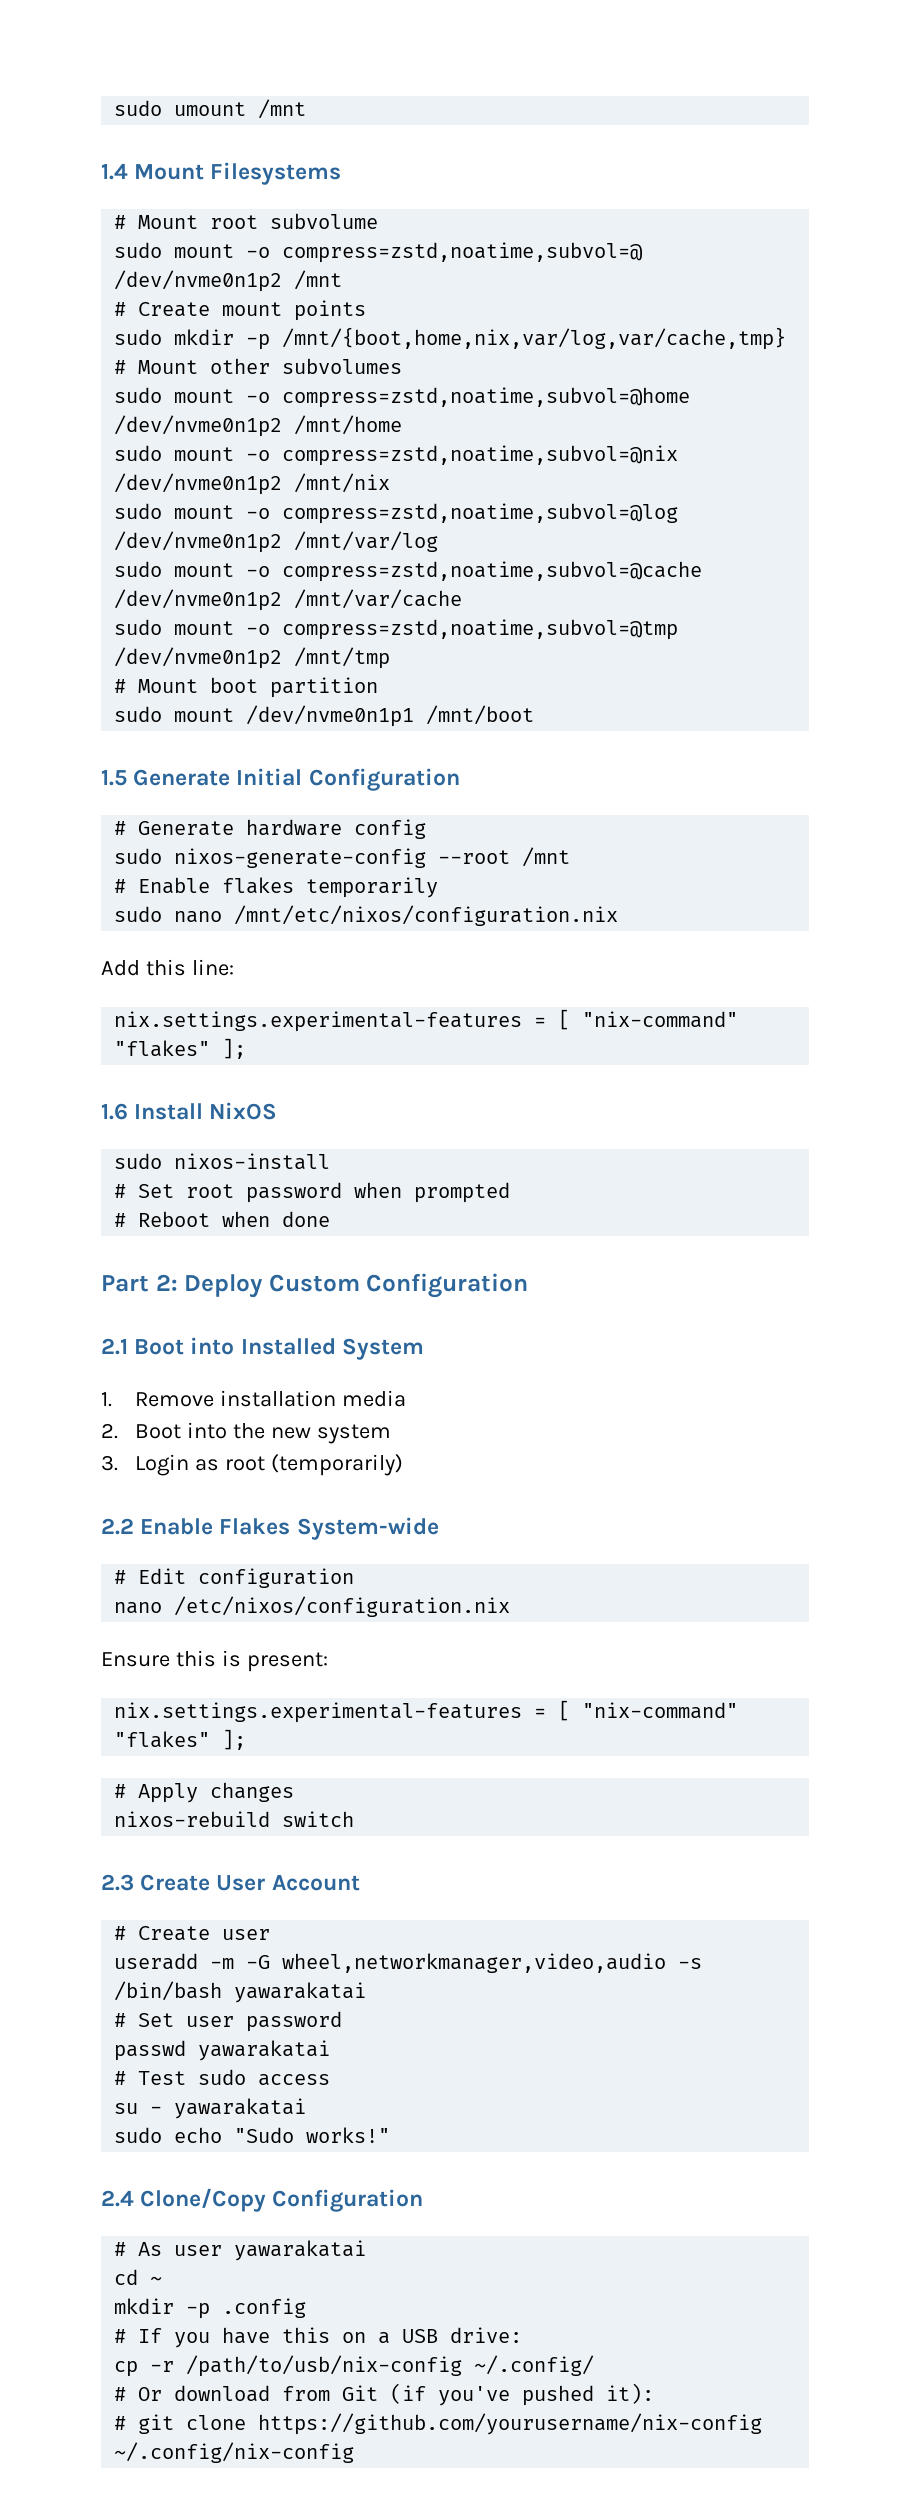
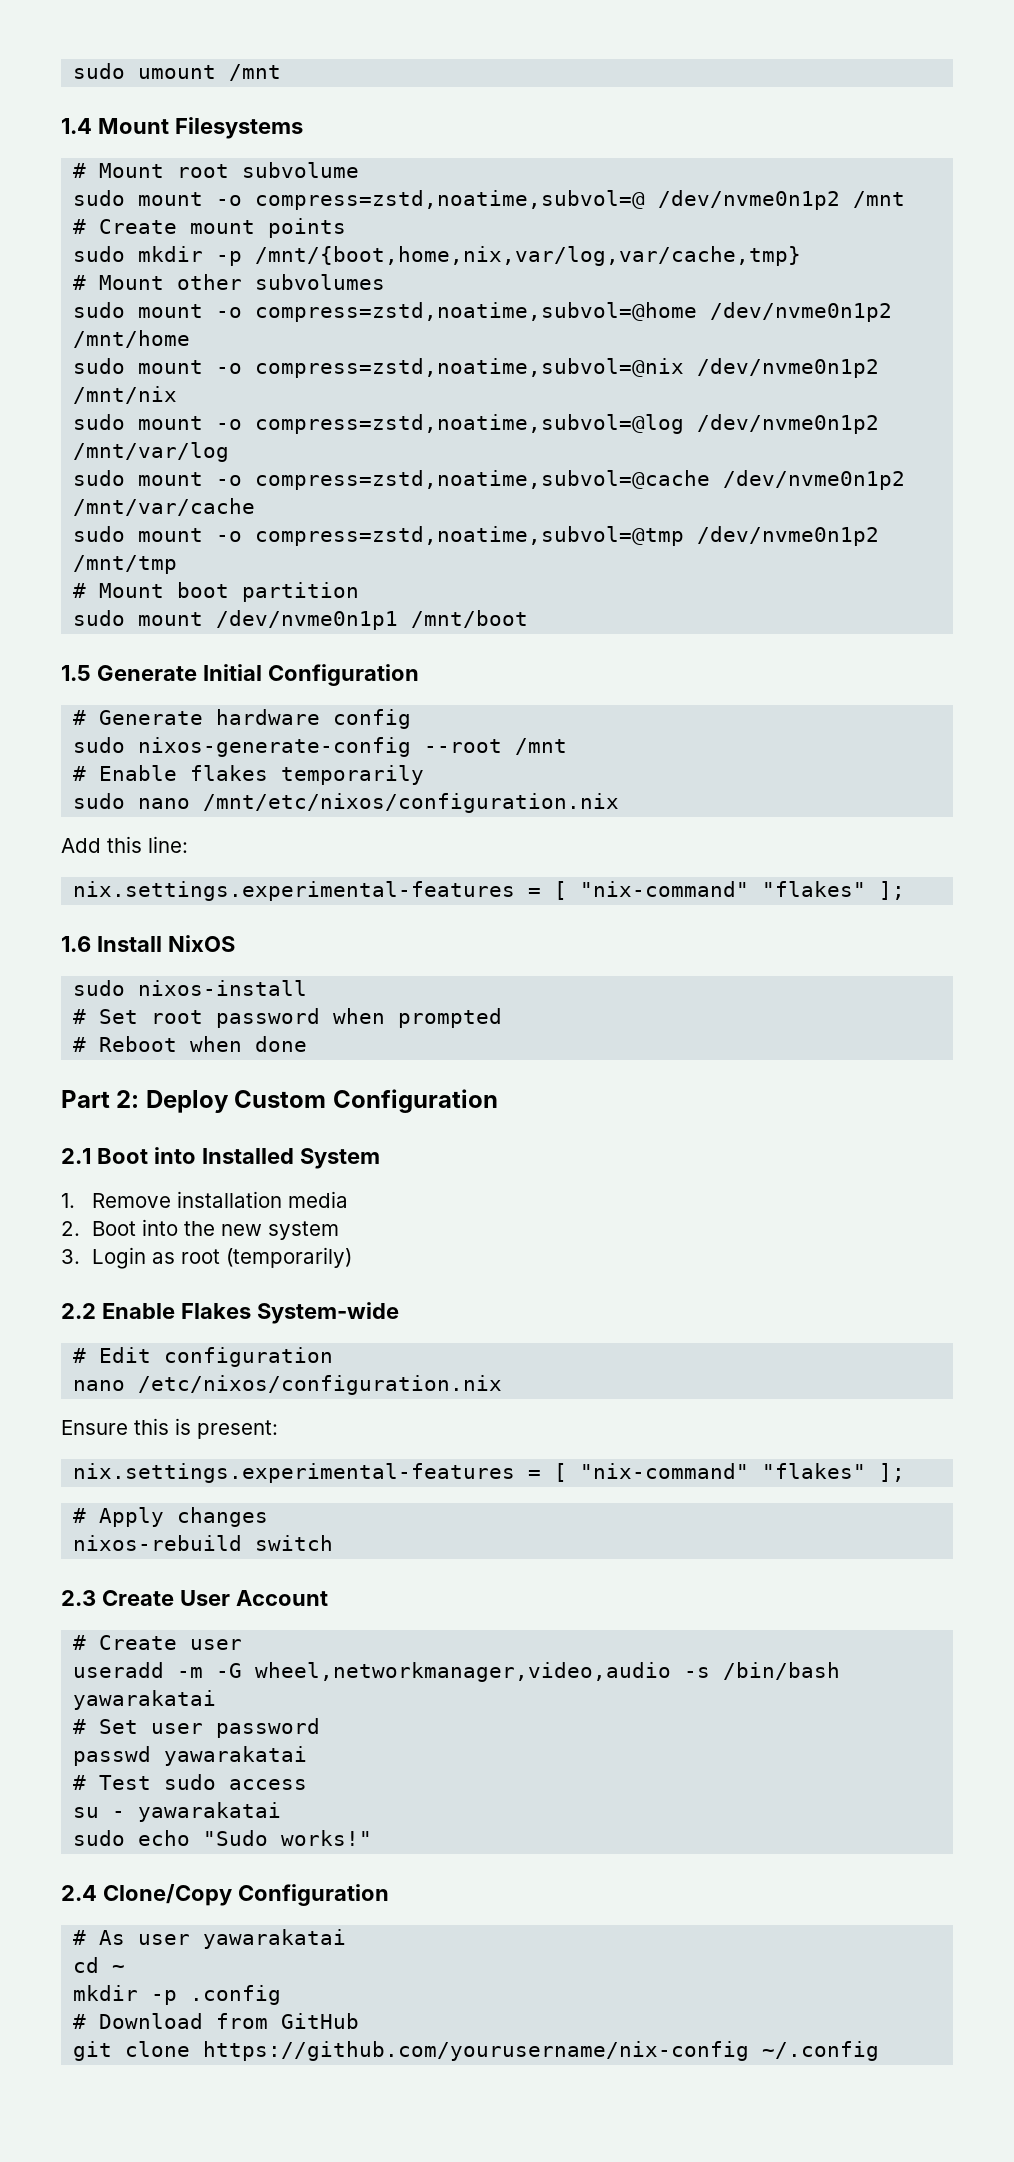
- # If you have this on a USB drive:
- cp -r /path/to/usb/nix-config ~/.config/
- # Or download from Git (if you've pushed it):
- # git clone https://github.com/yourusername/nix-config ~/.config/nix-config
+ # Download from GitHub
+ git clone https://github.com/yourusername/nix-config ~/.config

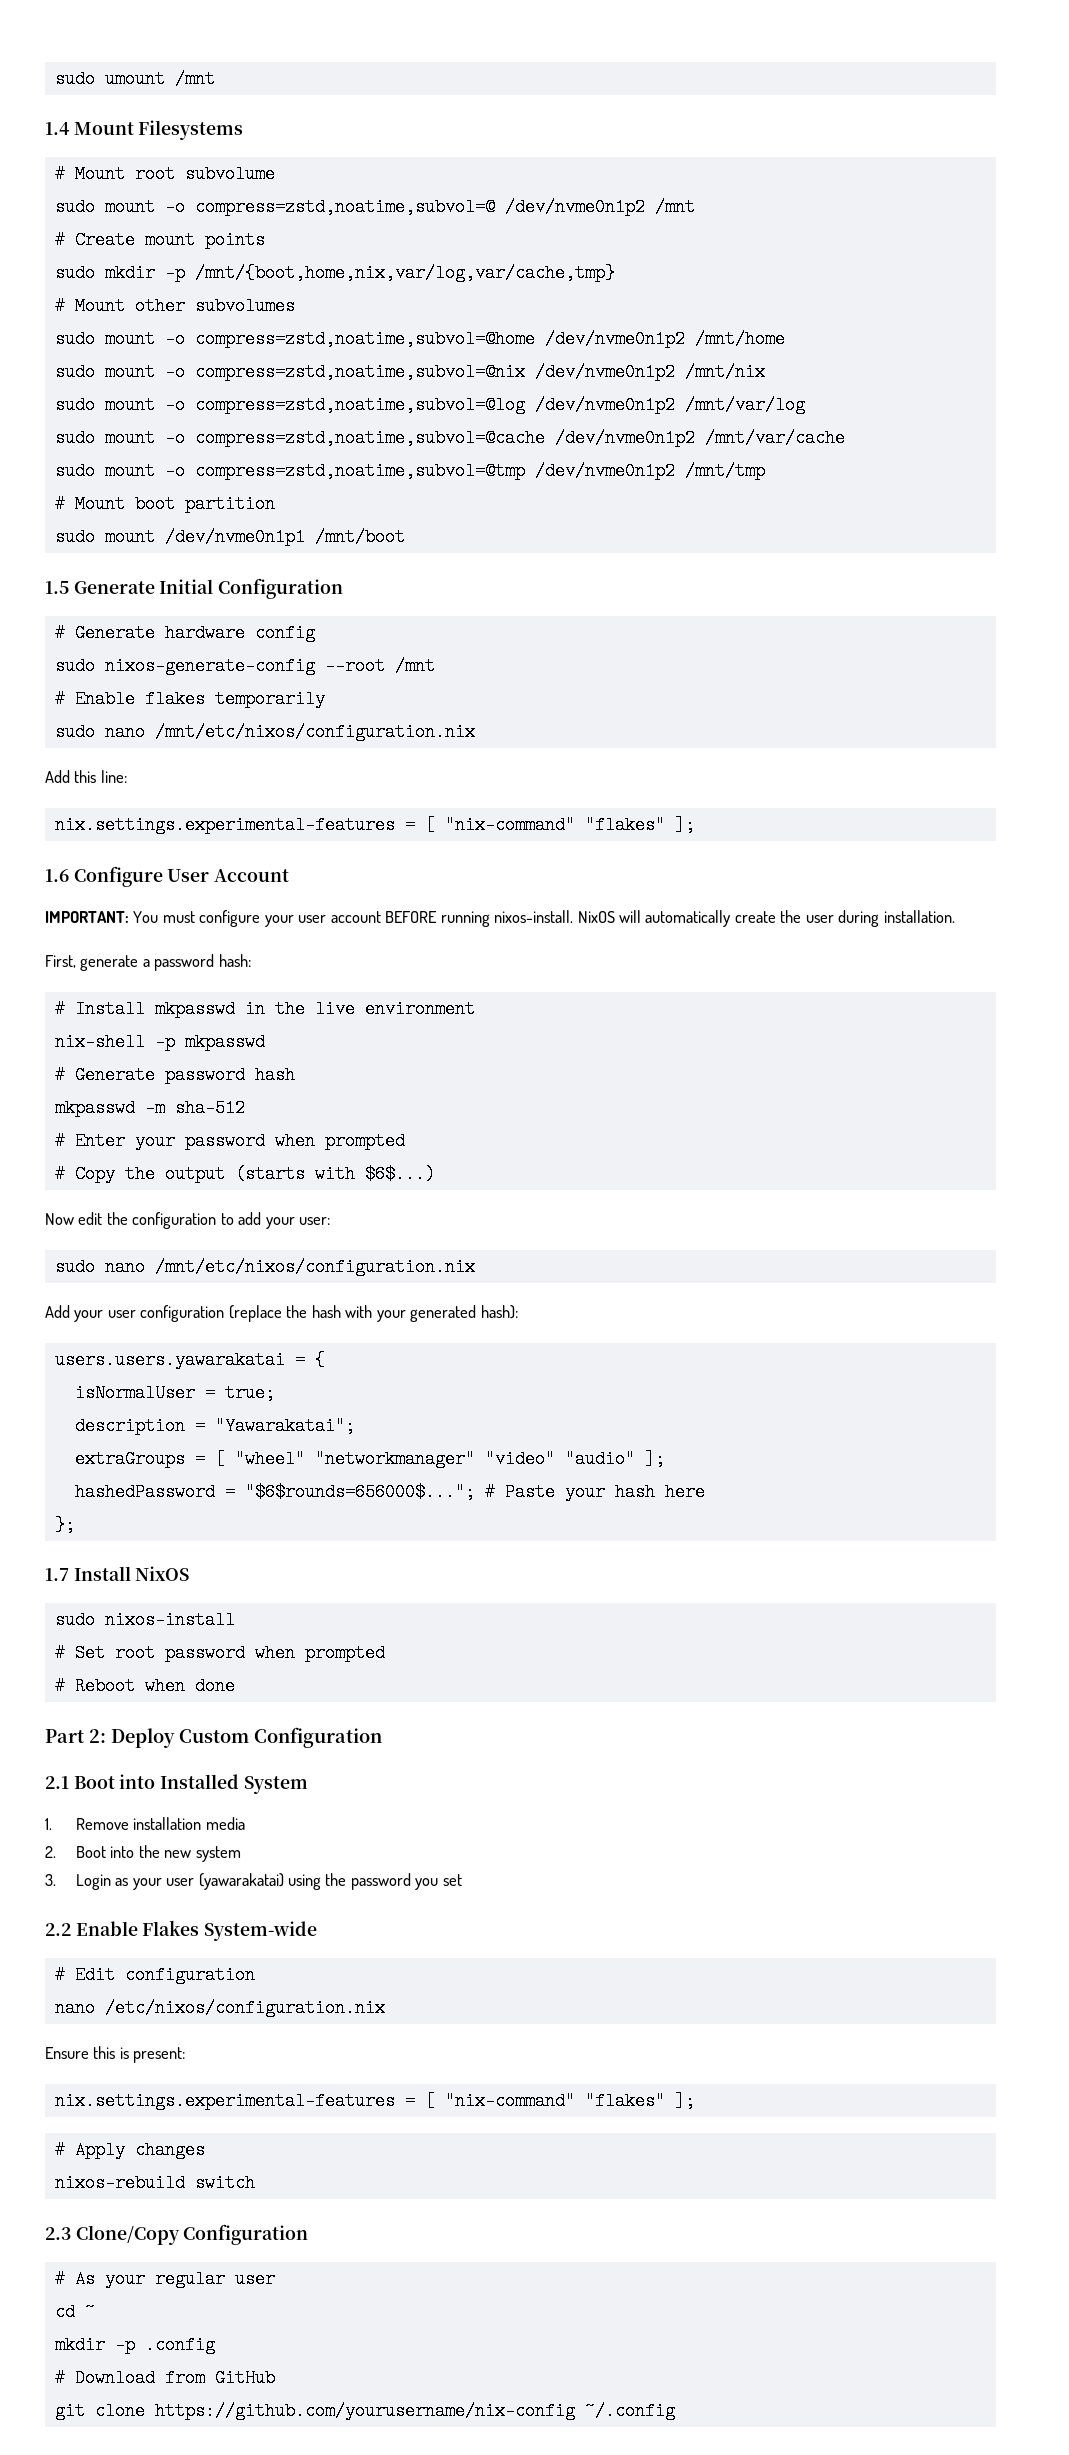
- 1.6 Install NixOS
+ 1.6 Configure User Account
+ IMPORTANT: You must configure your user account BEFORE running nixos-install. NixOS will automatically create the user during installation.
+ First, generate a password hash:
+ # Install mkpasswd in the live environment
+ nix-shell -p mkpasswd
+ # Generate password hash
+ mkpasswd -m sha-512
+ # Enter your password when prompted
+ # Copy the output (starts with $6$...)
+ Now edit the configuration to add your user:
+ sudo nano /mnt/etc/nixos/configuration.nix
+ Add your user configuration (replace the hash with your generated hash):
+ users.users.yawarakatai = {
+ isNormalUser = true;
+ description = "Yawarakatai";
+ extraGroups = [ "wheel" "networkmanager" "video" "audio" ];
+ hashedPassword = "$6$rounds=656000$..."; # Paste your hash here
+ };
+ 1.7 Install NixOS
- 3. Login as root (temporarily)
+ 3. Login as your user (yawarakatai) using the password you set
- 2.3 Create User Account
- # Create user
- useradd -m -G wheel,networkmanager,video,audio -s /bin/bash yawarakatai
- # Set user password
- passwd yawarakatai
- # Test sudo access
- su - yawarakatai
- sudo echo "Sudo works!"
- 2.4 Clone/Copy Configuration
+ 2.3 Clone/Copy Configuration
- # As user yawarakatai
+ # As your regular user

